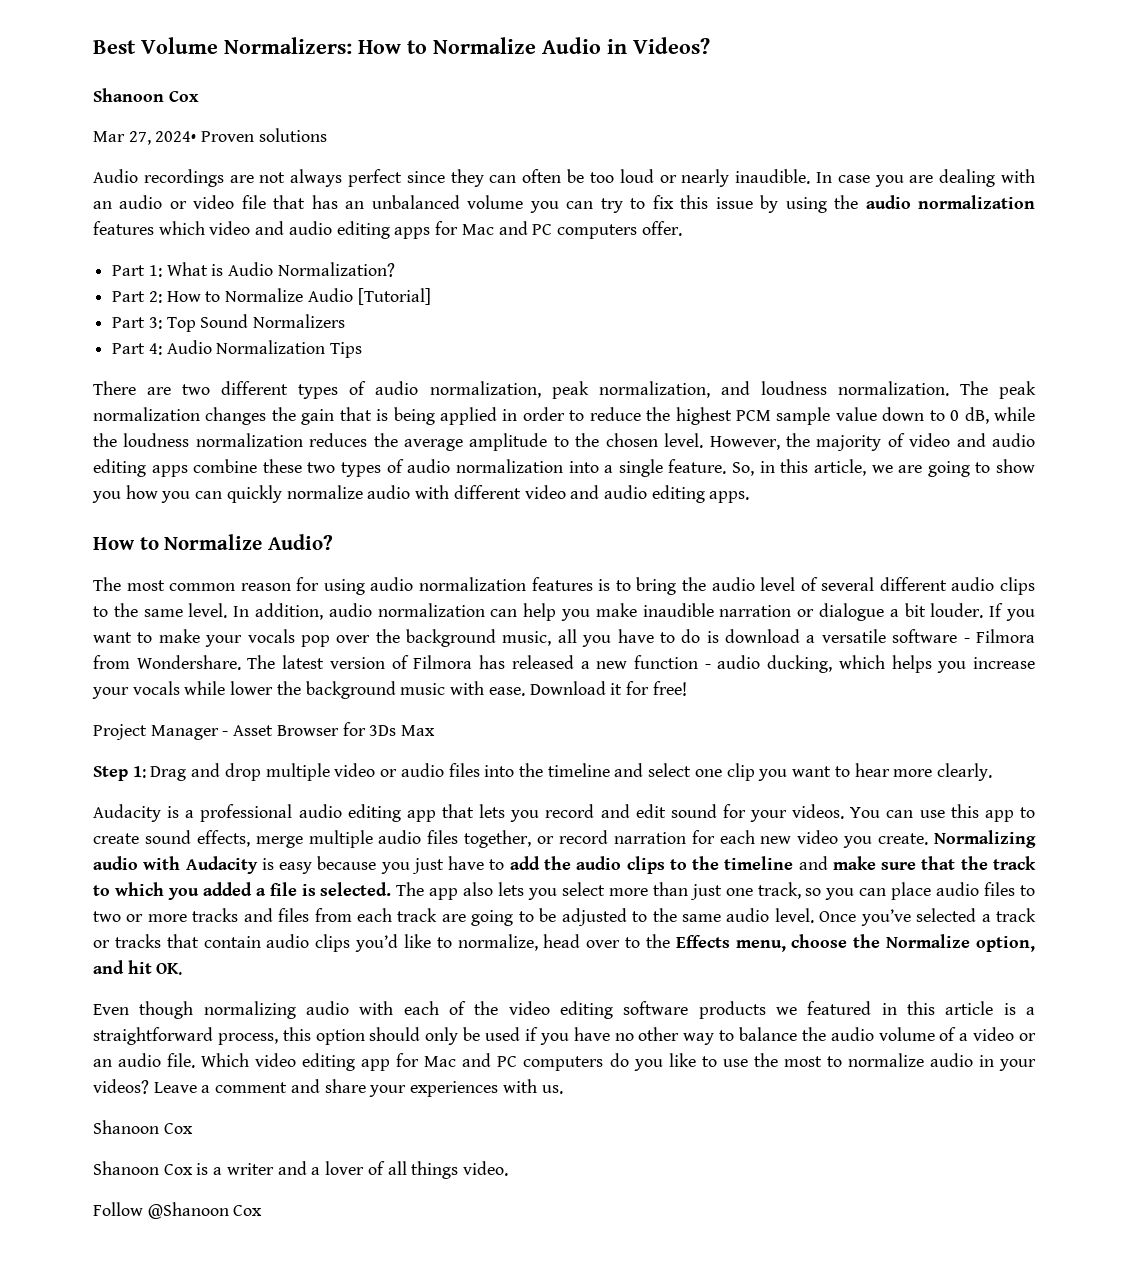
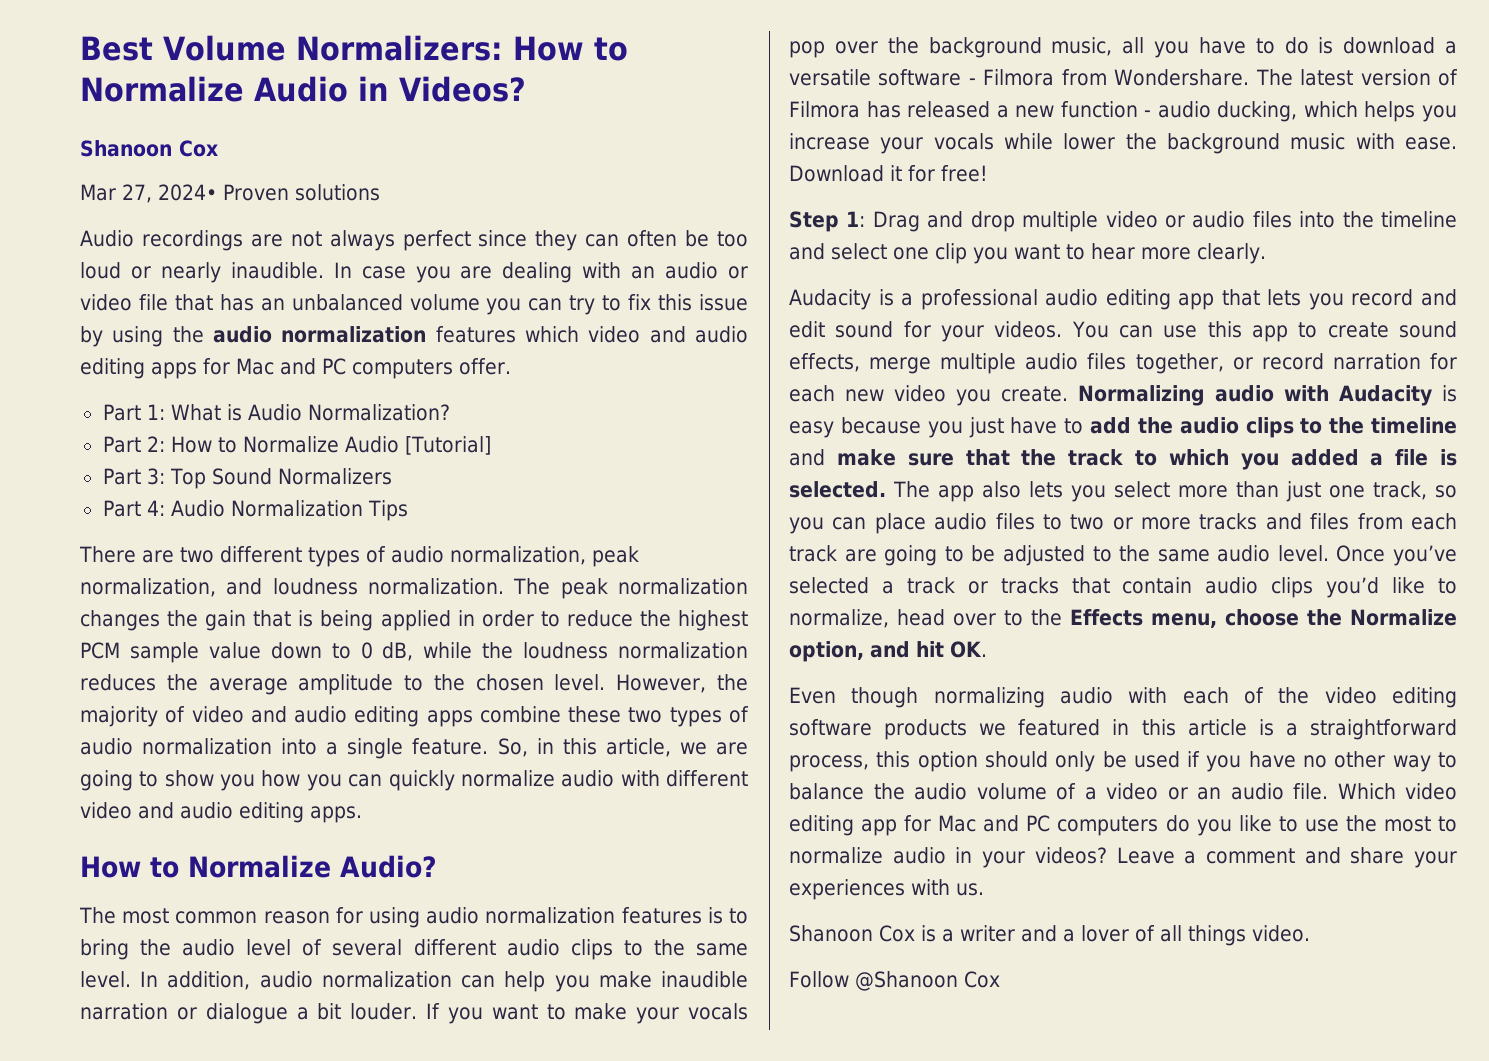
- Project Manager - Asset Browser for 3Ds Max
  Leave a comment and share your experiences with us.
- Shanoon Cox

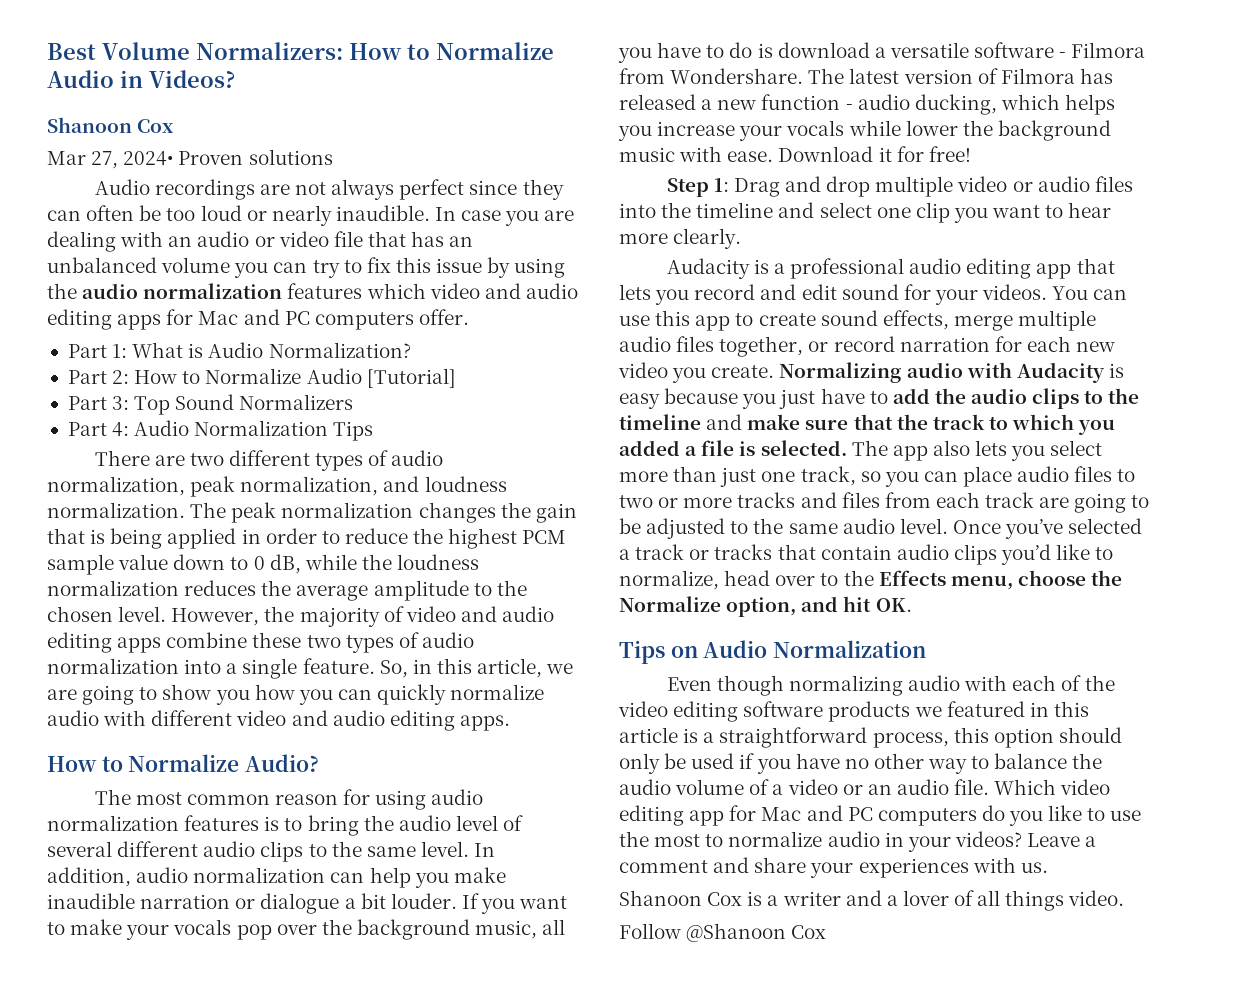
+ Tips on Audio Normalization

